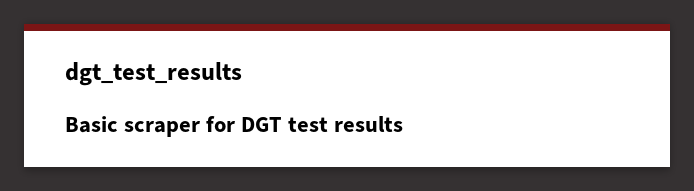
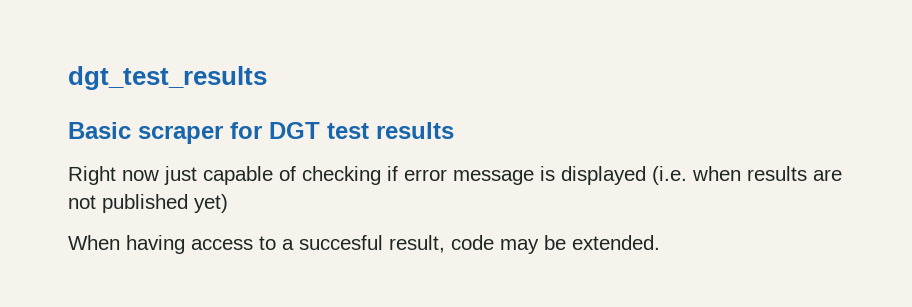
+ Right now just capable of checking if error message is displayed (i.e. when results are not published yet)
+ When having access to a succesful result, code may be extended.

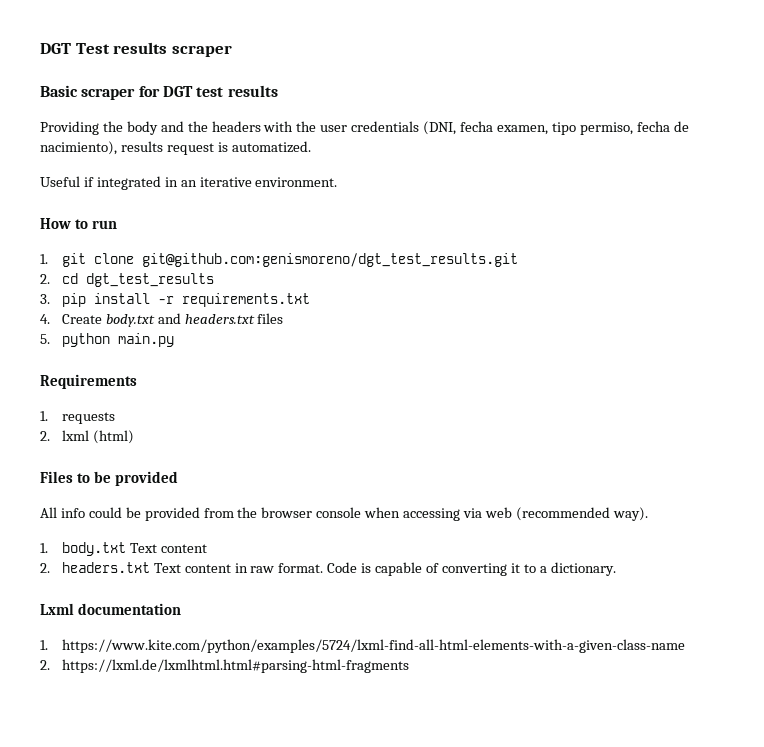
- dgt_test_results
+ DGT Test results scraper
- Right now just capable of checking if error message is displayed (i.e. when results are not published yet)
- When having access to a succesful result, code may be extended.
+ Providing the body and the headers with the user credentials (DNI, fecha examen, tipo permiso, fecha de nacimiento), results request is automatized.
+ Useful if integrated in an iterative environment.
+ How to run
+ 1. git clone git@github.com:genismoreno/dgt_test_results.git
+ 2. cd dgt_test_results
+ 3. pip install -r requirements.txt
+ 4. Create body.txt and headers.txt files
+ 5. python main.py
+ Requirements
+ 1. requests
+ 2. lxml (html)
+ Files to be provided
+ All info could be provided from the browser console when accessing via web (recommended way).
+ 1. body.txt Text content
+ 2. headers.txt Text content in raw format. Code is capable of converting it to a dictionary.
+ Lxml documentation
+ 1. https://www.kite.com/python/examples/5724/lxml-find-all-html-elements-with-a-given-class-name
+ 2. https://lxml.de/lxmlhtml.html#parsing-html-fragments

